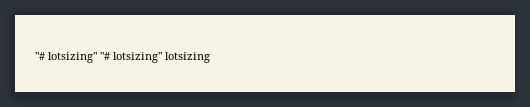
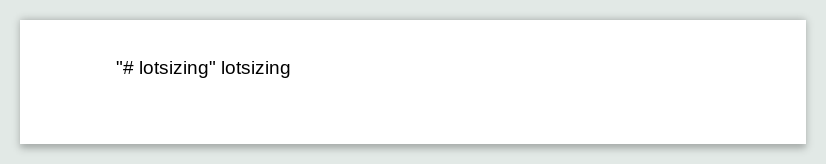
- "# lotsizing" "# lotsizing" lotsizing
+ "# lotsizing" lotsizing

